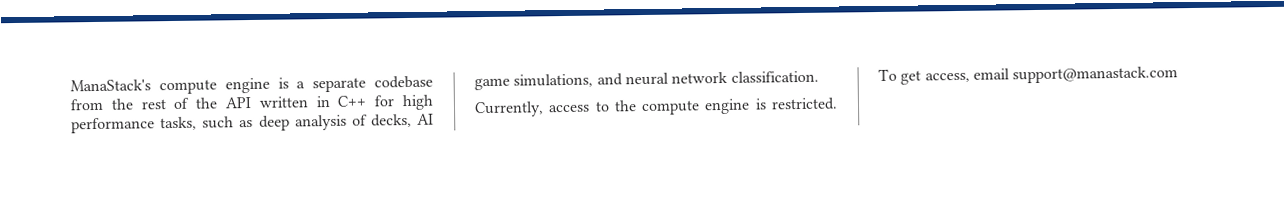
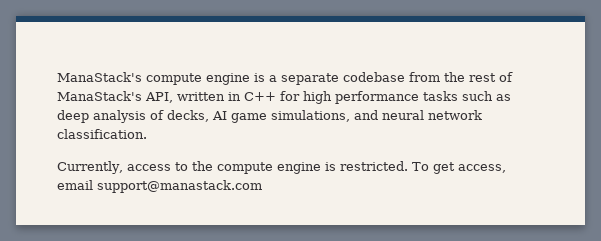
- ManaStack's compute engine is a separate codebase from the rest of the API written in C++ for high performance tasks, such as deep analysis of decks, AI game simulations, and neural network classification.
+ ManaStack's compute engine is a separate codebase from the rest of ManaStack's API, written in C++ for high performance tasks such as deep analysis of decks, AI game simulations, and neural network classification.

